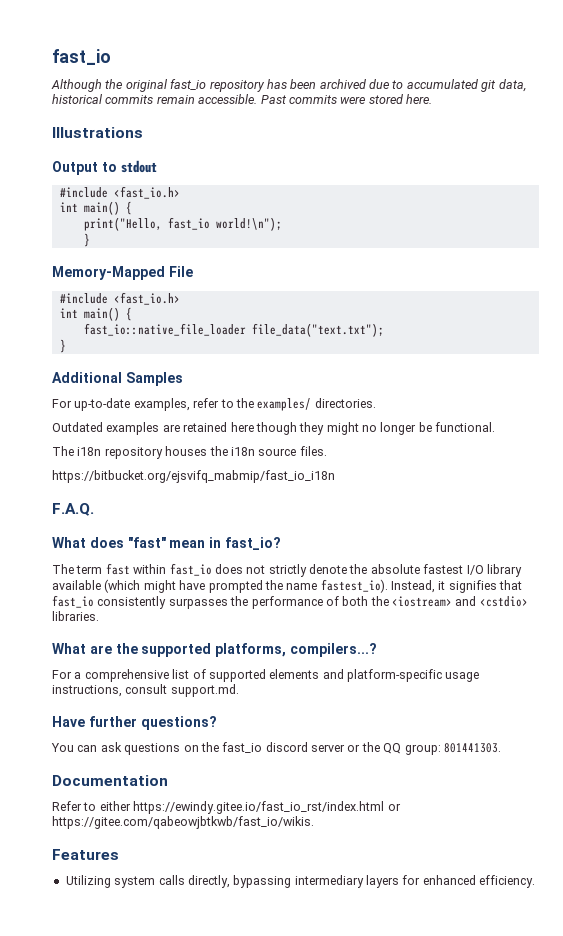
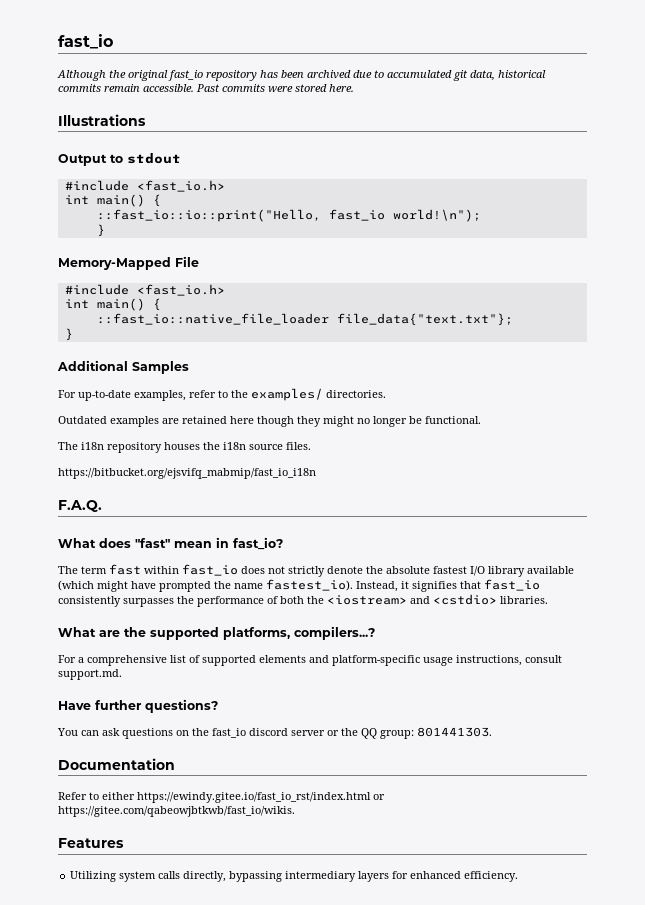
- print("Hello, fast_io world!\n");
+ ::fast_io::io::print("Hello, fast_io world!\n");
- fast_io::native_file_loader file_data("text.txt");
+ ::fast_io::native_file_loader file_data{"text.txt"};

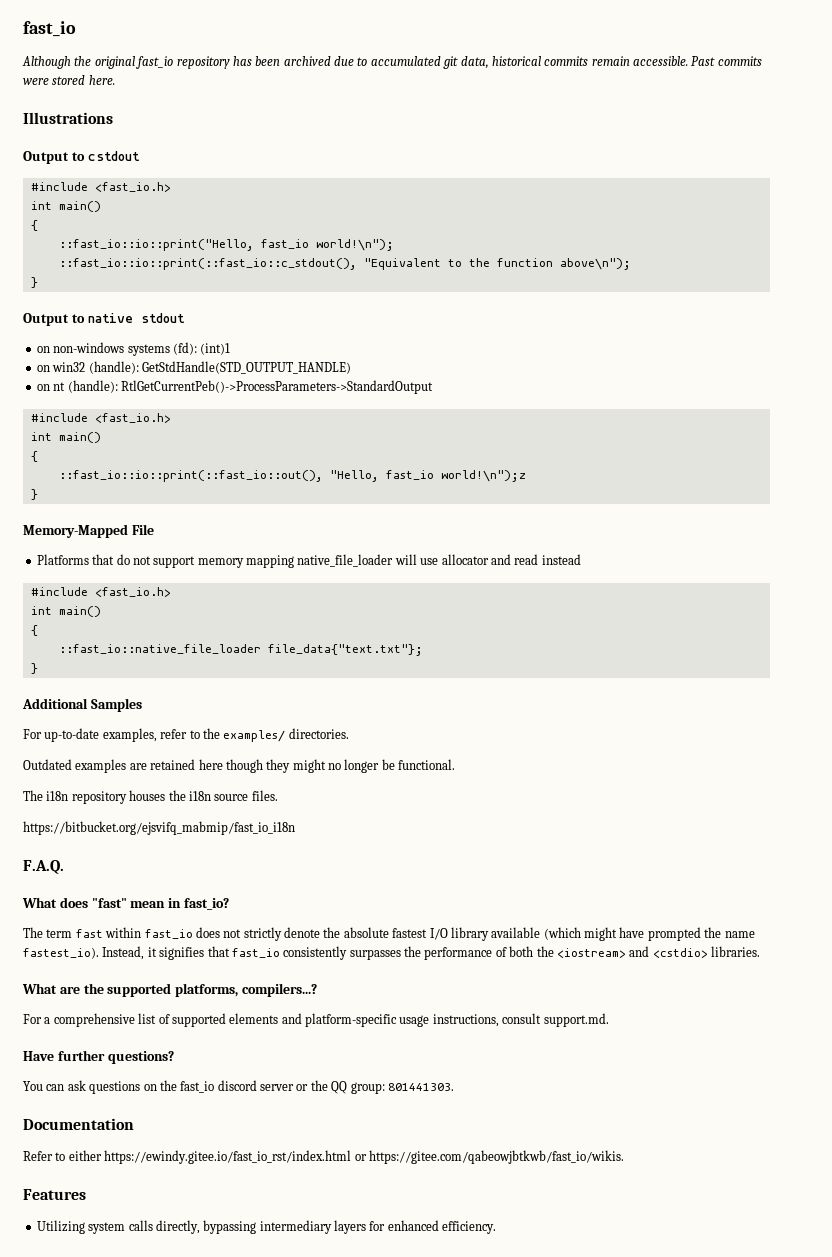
- Output to stdout
+ Output to cstdout
  #include <fast_io.h>
- int main() {
+ int main()
+ {
  ::fast_io::io::print("Hello, fast_io world!\n");
+ ::fast_io::io::print(::fast_io::c_stdout(), "Equivalent to the function above\n");
+ }
+ Output to native stdout
+ on non-windows systems (fd): (int)1
+ on win32 (handle): GetStdHandle(STD_OUTPUT_HANDLE)
+ on nt (handle): RtlGetCurrentPeb()->ProcessParameters->StandardOutput
+ #include <fast_io.h>
+ int main()
+ {
+ ::fast_io::io::print(::fast_io::out(), "Hello, fast_io world!\n");z
  }
  Memory-Mapped File
+ Platforms that do not support memory mapping native_file_loader will use allocator and read instead
  #include <fast_io.h>
- int main() {
+ int main()
+ {

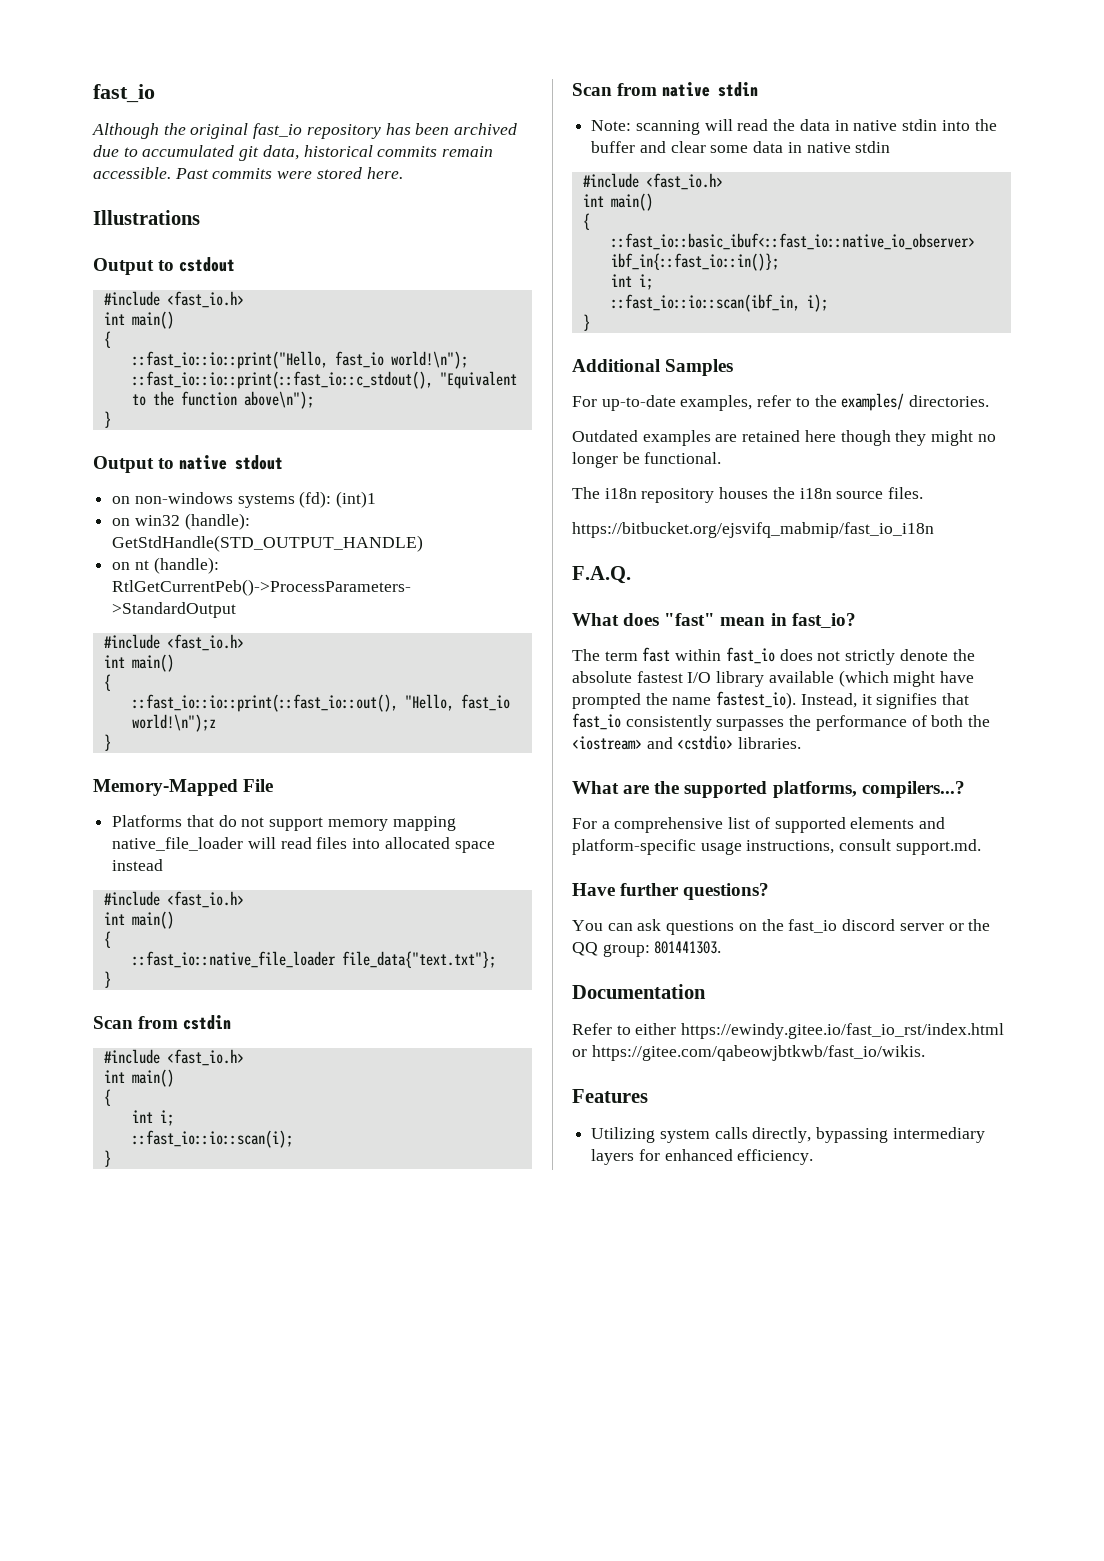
- Platforms that do not support memory mapping native_file_loader will use allocator and read instead
+ Platforms that do not support memory mapping native_file_loader will read files into allocated space instead
+ Scan from cstdin
+ #include <fast_io.h>
+ int main()
+ {
+ int i;
+ ::fast_io::io::scan(i);
+ }
+ Scan from native stdin
+ Note: scanning will read the data in native stdin into the buffer and clear some data in native stdin
+ #include <fast_io.h>
+ int main()
+ {
+ ::fast_io::basic_ibuf<::fast_io::native_io_observer> ibf_in{::fast_io::in()};
+ int i;
+ ::fast_io::io::scan(ibf_in, i);
+ }

